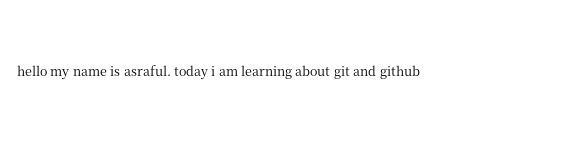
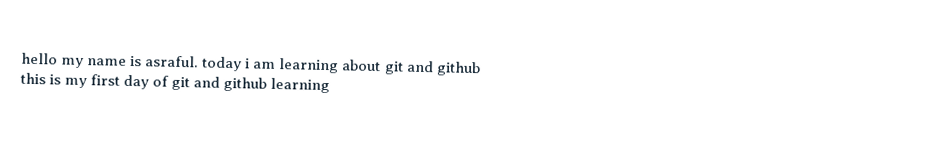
+ this is my first day of git and github learning

